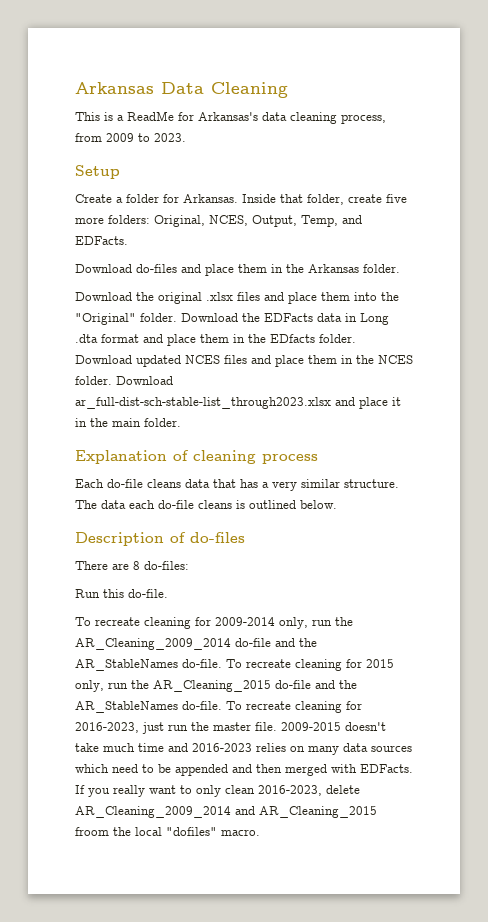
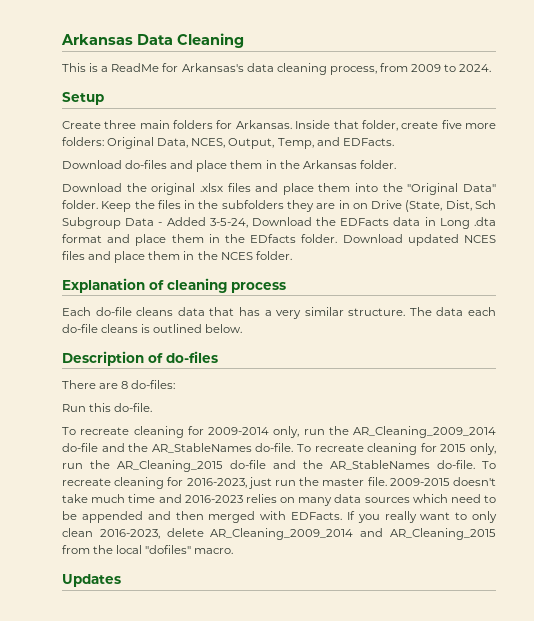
- This is a ReadMe for Arkansas's data cleaning process, from 2009 to 2023.
+ This is a ReadMe for Arkansas's data cleaning process, from 2009 to 2024.
- Create a folder for Arkansas.
+ Create three main folders for Arkansas.
- Inside that folder, create five more folders: Original, NCES, Output, Temp, and EDFacts.
+ Inside that folder, create five more folders: Original Data, NCES, Output, Temp, and EDFacts.
- Download the original .xlsx files and place them into the "Original" folder. Download the EDFacts data in Long .dta format and place them in the EDfacts folder.
+ Download the original .xlsx files and place them into the "Original Data" folder. Keep the files in the subfolders they are in on Drive (State, Dist, Sch Subgroup Data - Added 3-5-24, Download the EDFacts data in Long .dta format and place them in the EDfacts folder.
- Download ar_full-dist-sch-stable-list_through2023.xlsx and place it in the main folder.
- If you really want to only clean 2016-2023, delete AR_Cleaning_2009_2014 and AR_Cleaning_2015 froom the local "dofiles" macro.
+ If you really want to only clean 2016-2023, delete AR_Cleaning_2009_2014 and AR_Cleaning_2015 from the local "dofiles" macro.
+ Updates

